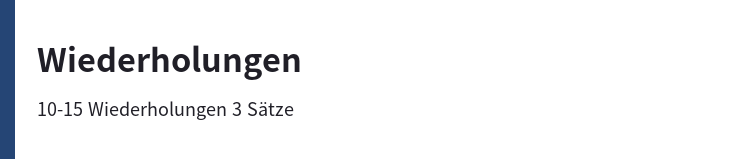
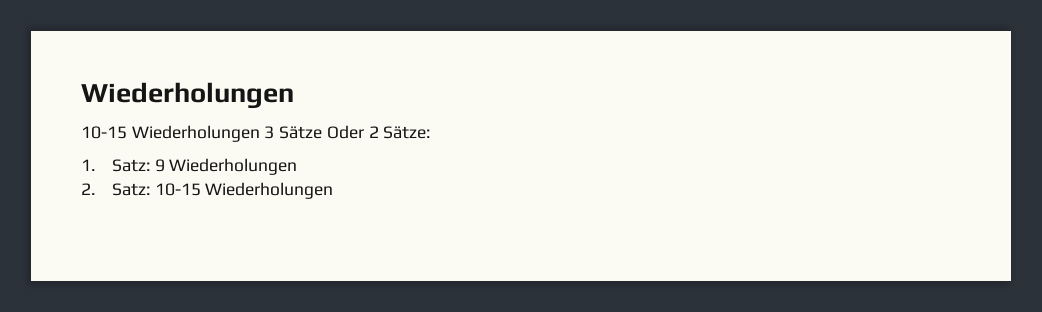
- 10-15 Wiederholungen 3 Sätze
+ 10-15 Wiederholungen 3 Sätze Oder 2 Sätze:
+ 1. Satz: 9 Wiederholungen
+ 2. Satz: 10-15 Wiederholungen

